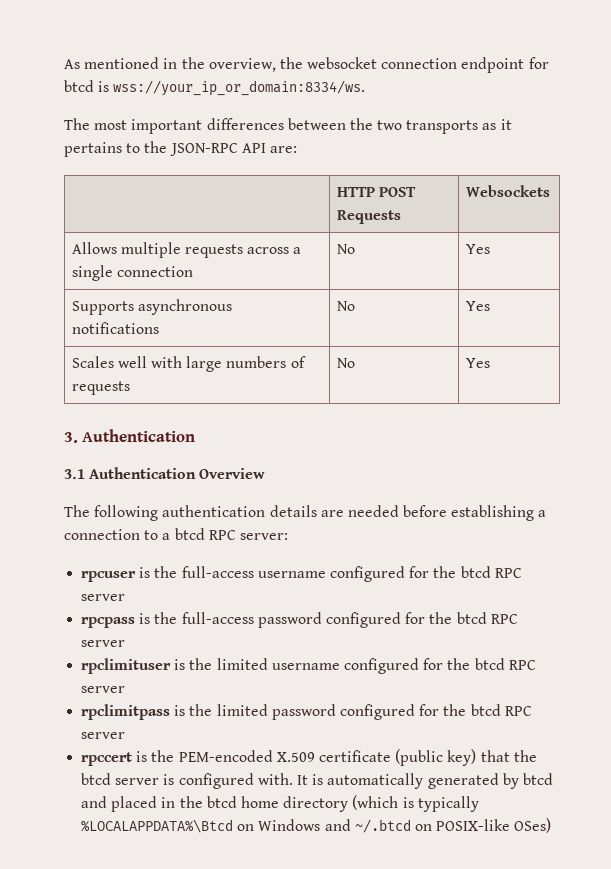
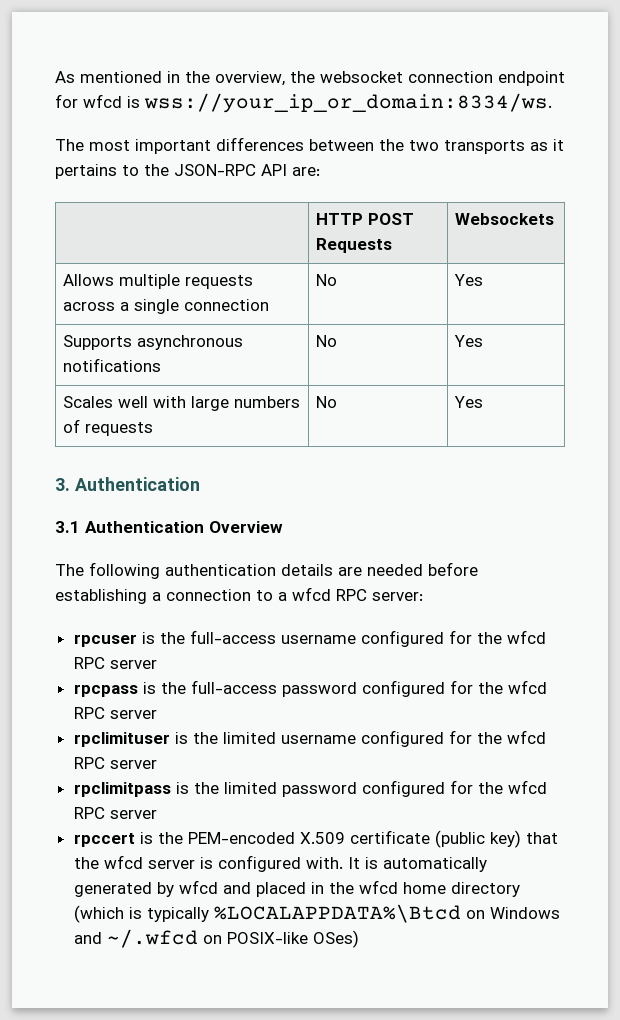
- As mentioned in the overview, the websocket connection endpoint for btcd is wss://your_ip_or_domain:8334/ws.
+ As mentioned in the overview, the websocket connection endpoint for wfcd is wss://your_ip_or_domain:8334/ws.
- The following authentication details are needed before establishing a connection to a btcd RPC server:
+ The following authentication details are needed before establishing a connection to a wfcd RPC server:
- rpcuser is the full-access username configured for the btcd RPC server
+ rpcuser is the full-access username configured for the wfcd RPC server
- rpcpass is the full-access password configured for the btcd RPC server
+ rpcpass is the full-access password configured for the wfcd RPC server
- rpclimituser is the limited username configured for the btcd RPC server
+ rpclimituser is the limited username configured for the wfcd RPC server
- rpclimitpass is the limited password configured for the btcd RPC server
+ rpclimitpass is the limited password configured for the wfcd RPC server
- rpccert is the PEM-encoded X.509 certificate (public key) that the btcd server is configured with.
+ rpccert is the PEM-encoded X.509 certificate (public key) that the wfcd server is configured with.
- It is automatically generated by btcd and placed in the btcd home directory (which is typically %LOCALAPPDATA%\Btcd on Windows and ~/.btcd on POSIX-like OSes)
+ It is automatically generated by wfcd and placed in the wfcd home directory (which is typically %LOCALAPPDATA%\Btcd on Windows and ~/.wfcd on POSIX-like OSes)

